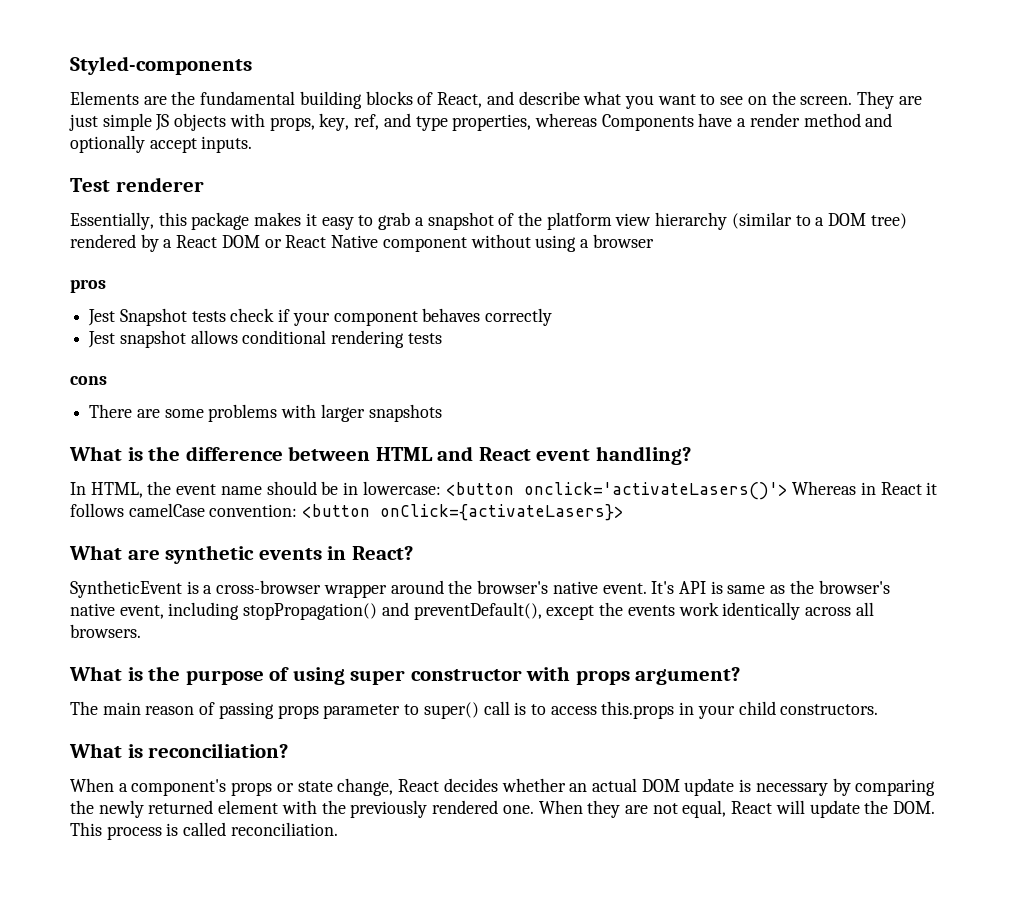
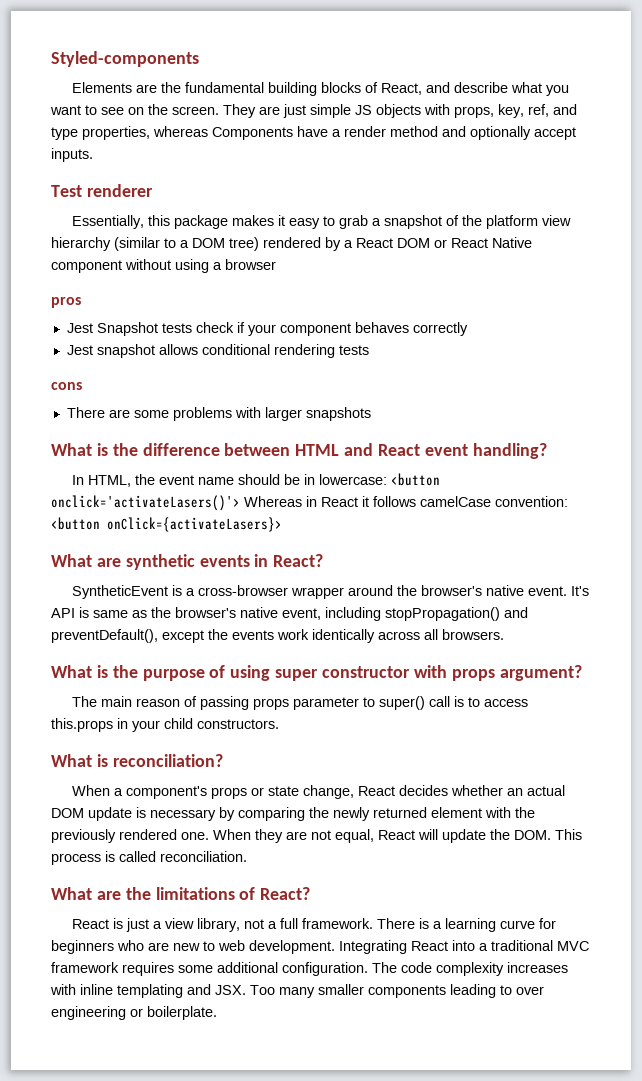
+ What are the limitations of React?
+ React is just a view library, not a full framework. There is a learning curve for beginners who are new to web development. Integrating React into a traditional MVC framework requires some additional configuration. The code complexity increases with inline templating and JSX. Too many smaller components leading to over engineering or boilerplate.

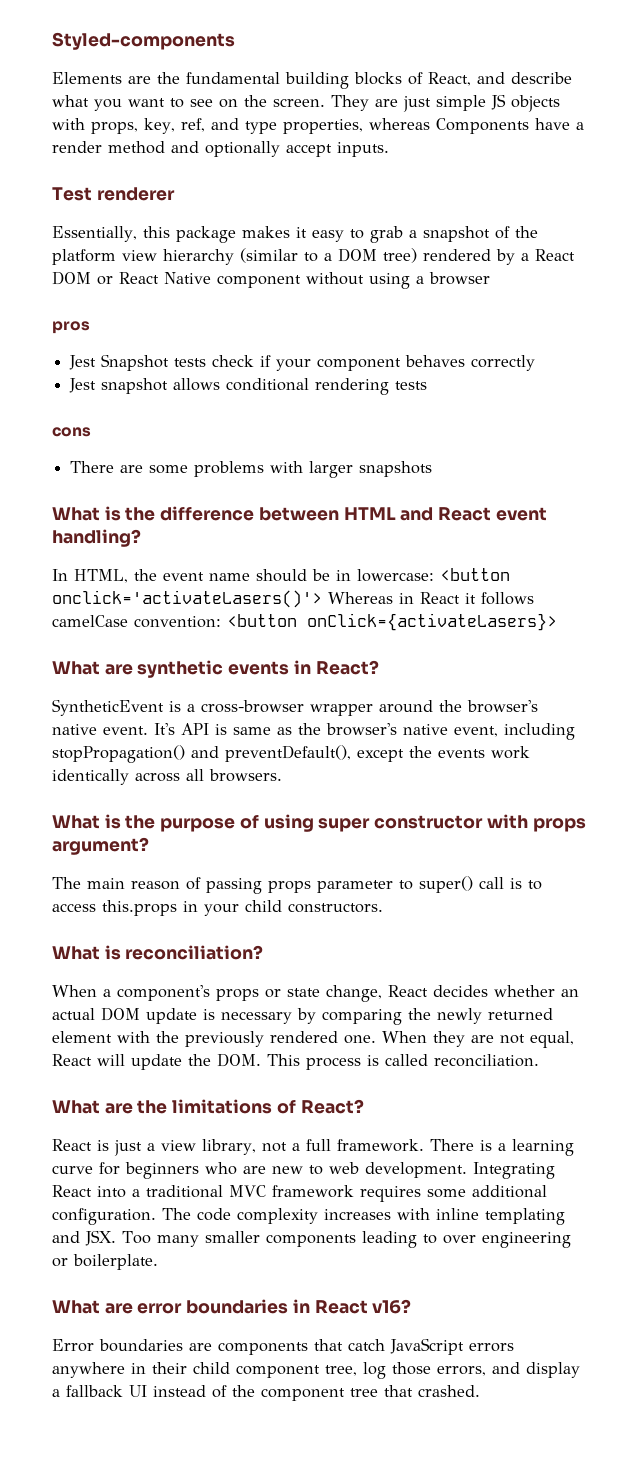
+ What are error boundaries in React v16?
+ Error boundaries are components that catch JavaScript errors anywhere in their child component tree, log those errors, and display a fallback UI instead of the component tree that crashed.

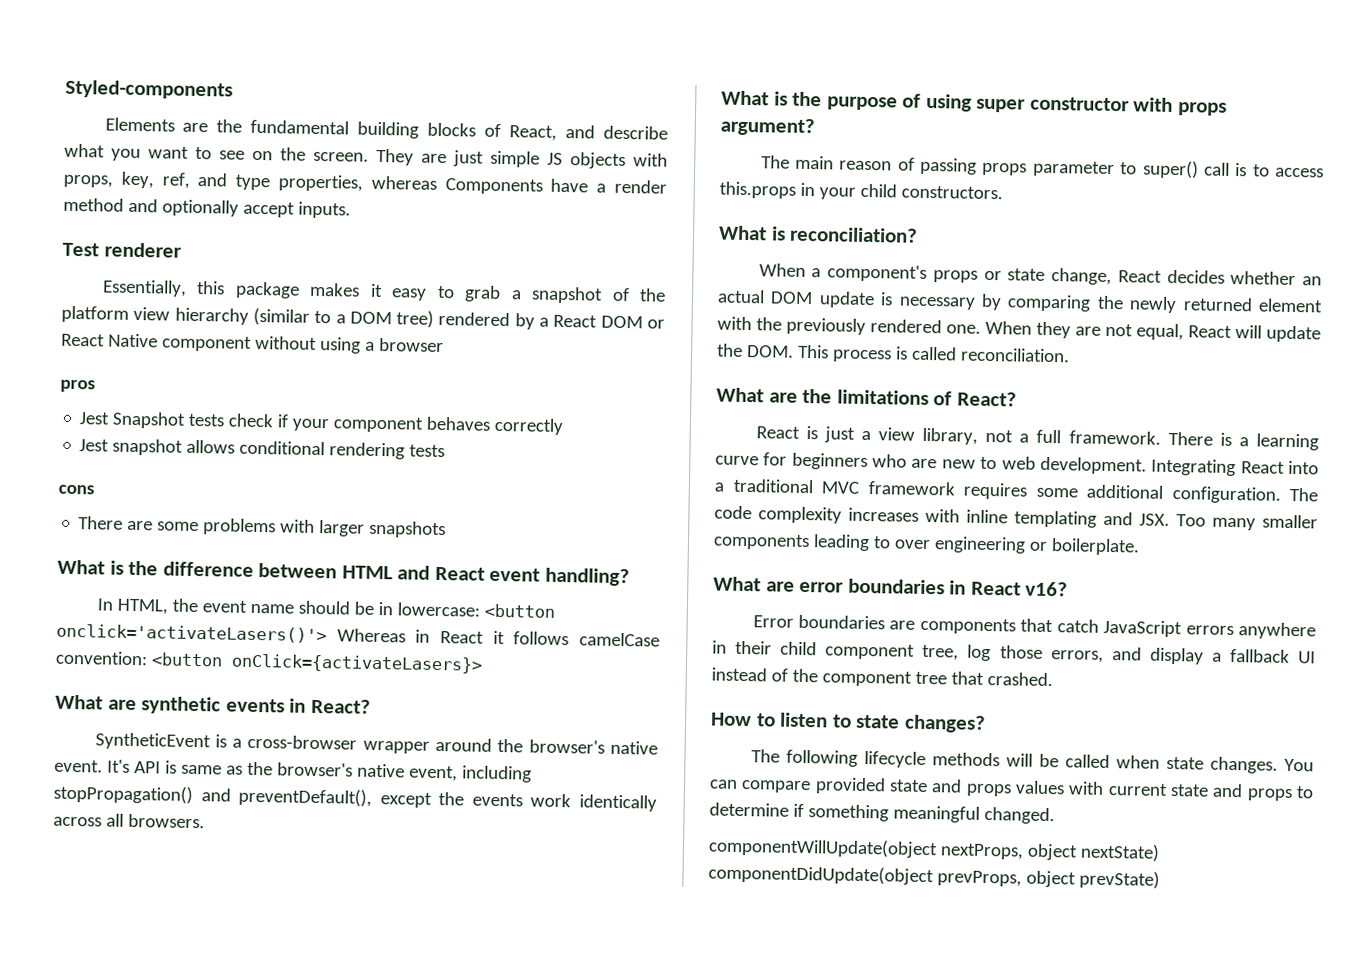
+ How to listen to state changes?
+ The following lifecycle methods will be called when state changes. You can compare provided state and props values with current state and props to determine if something meaningful changed.
+ componentWillUpdate(object nextProps, object nextState) componentDidUpdate(object prevProps, object prevState)

